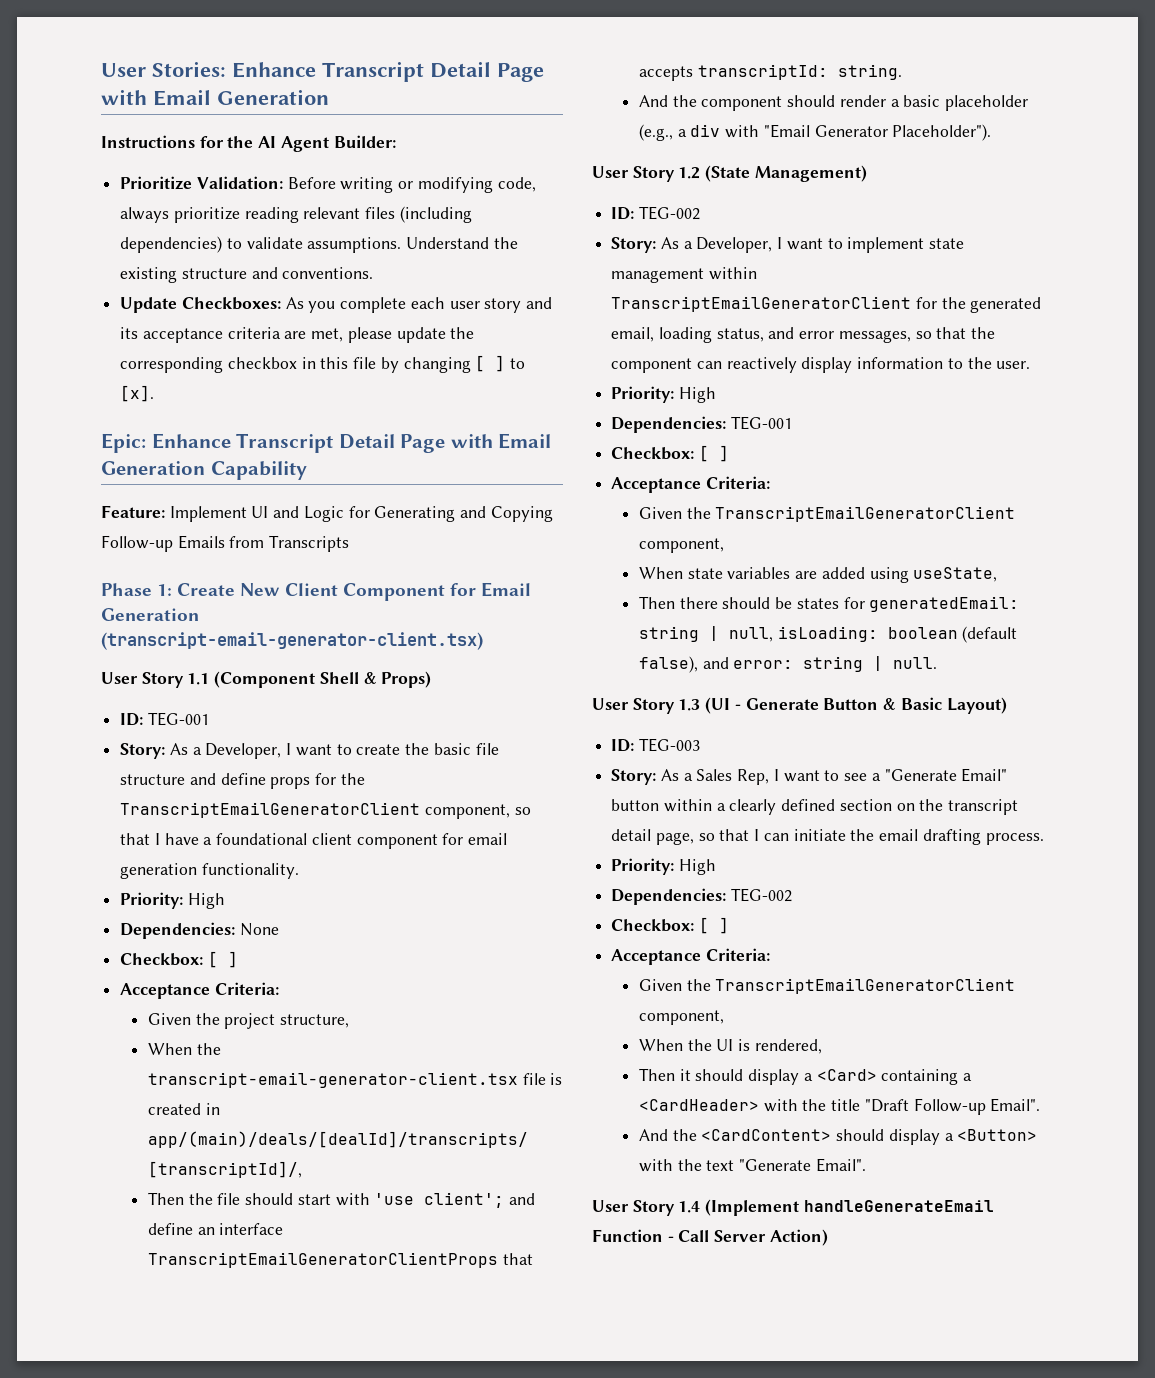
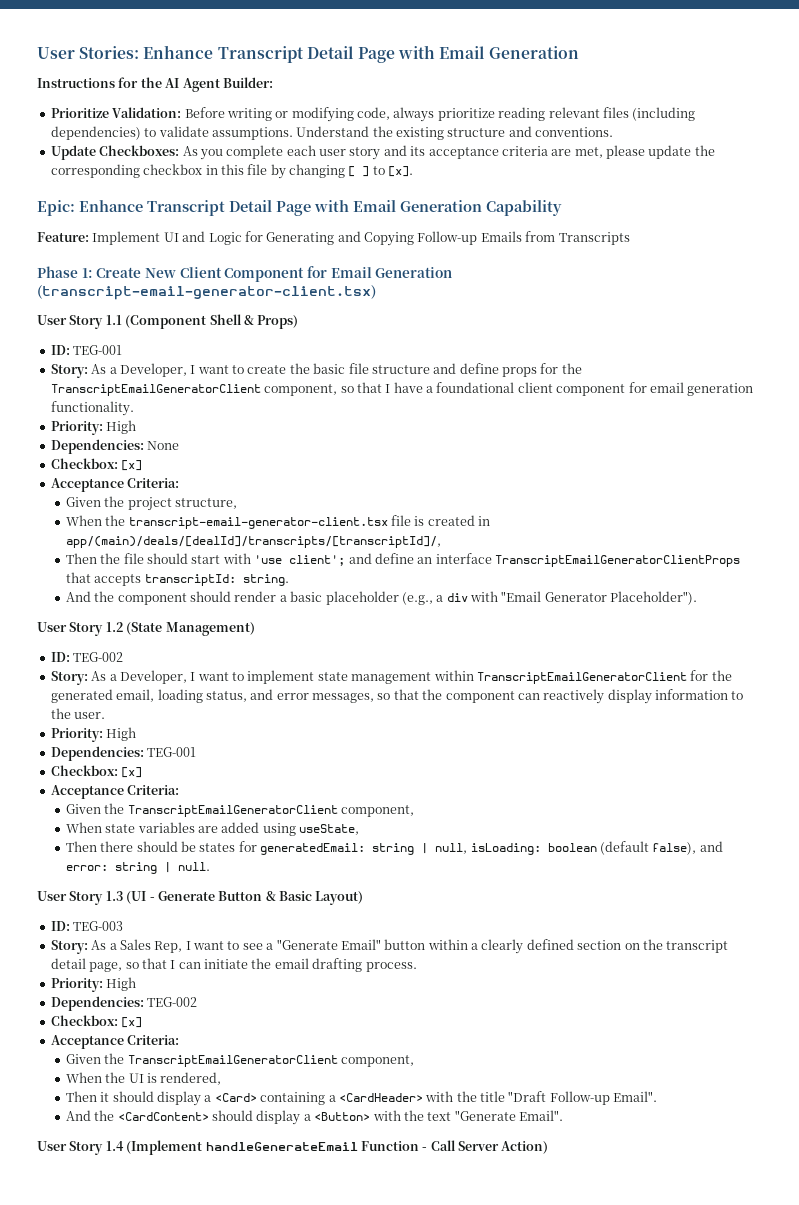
  Dependencies: None
- Checkbox: [ ]
+ Checkbox: [x]
  Dependencies: TEG-001
- Checkbox: [ ]
+ Checkbox: [x]
  Dependencies: TEG-002
- Checkbox: [ ]
+ Checkbox: [x]

